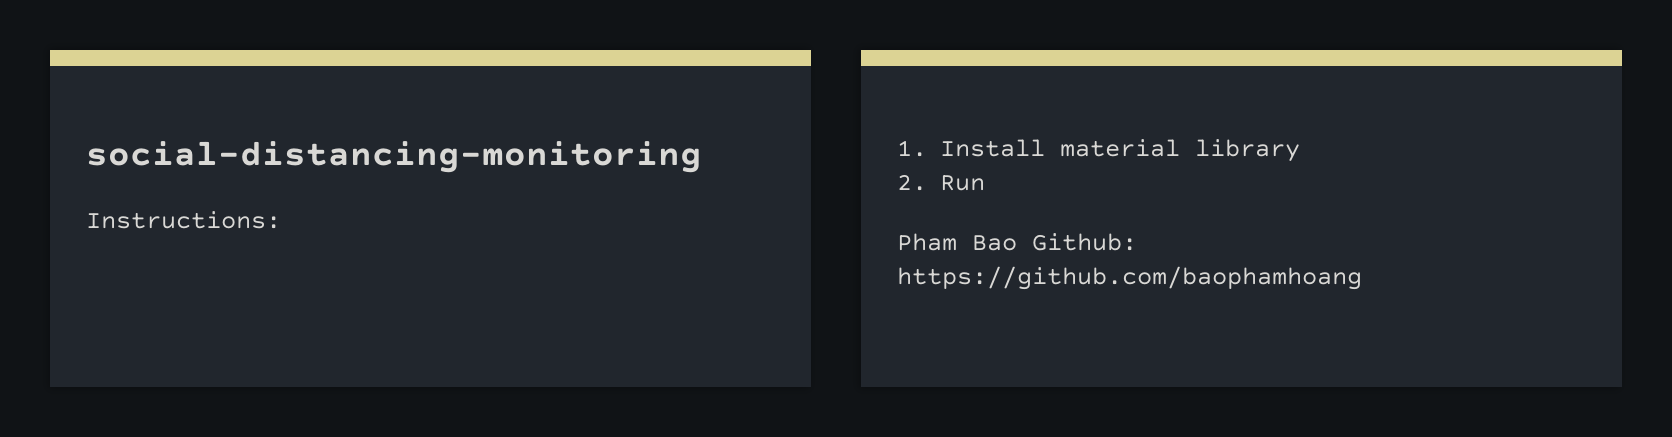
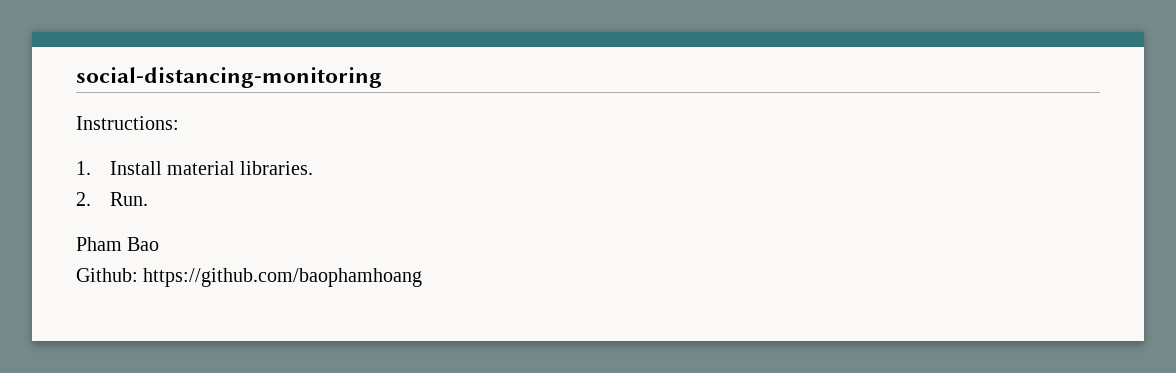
- 1. Install material library
+ 1. Install material libraries.
- 2. Run
+ 2. Run.
- Pham Bao Github: https://github.com/baophamhoang
+ Pham Bao
+ Github: https://github.com/baophamhoang

